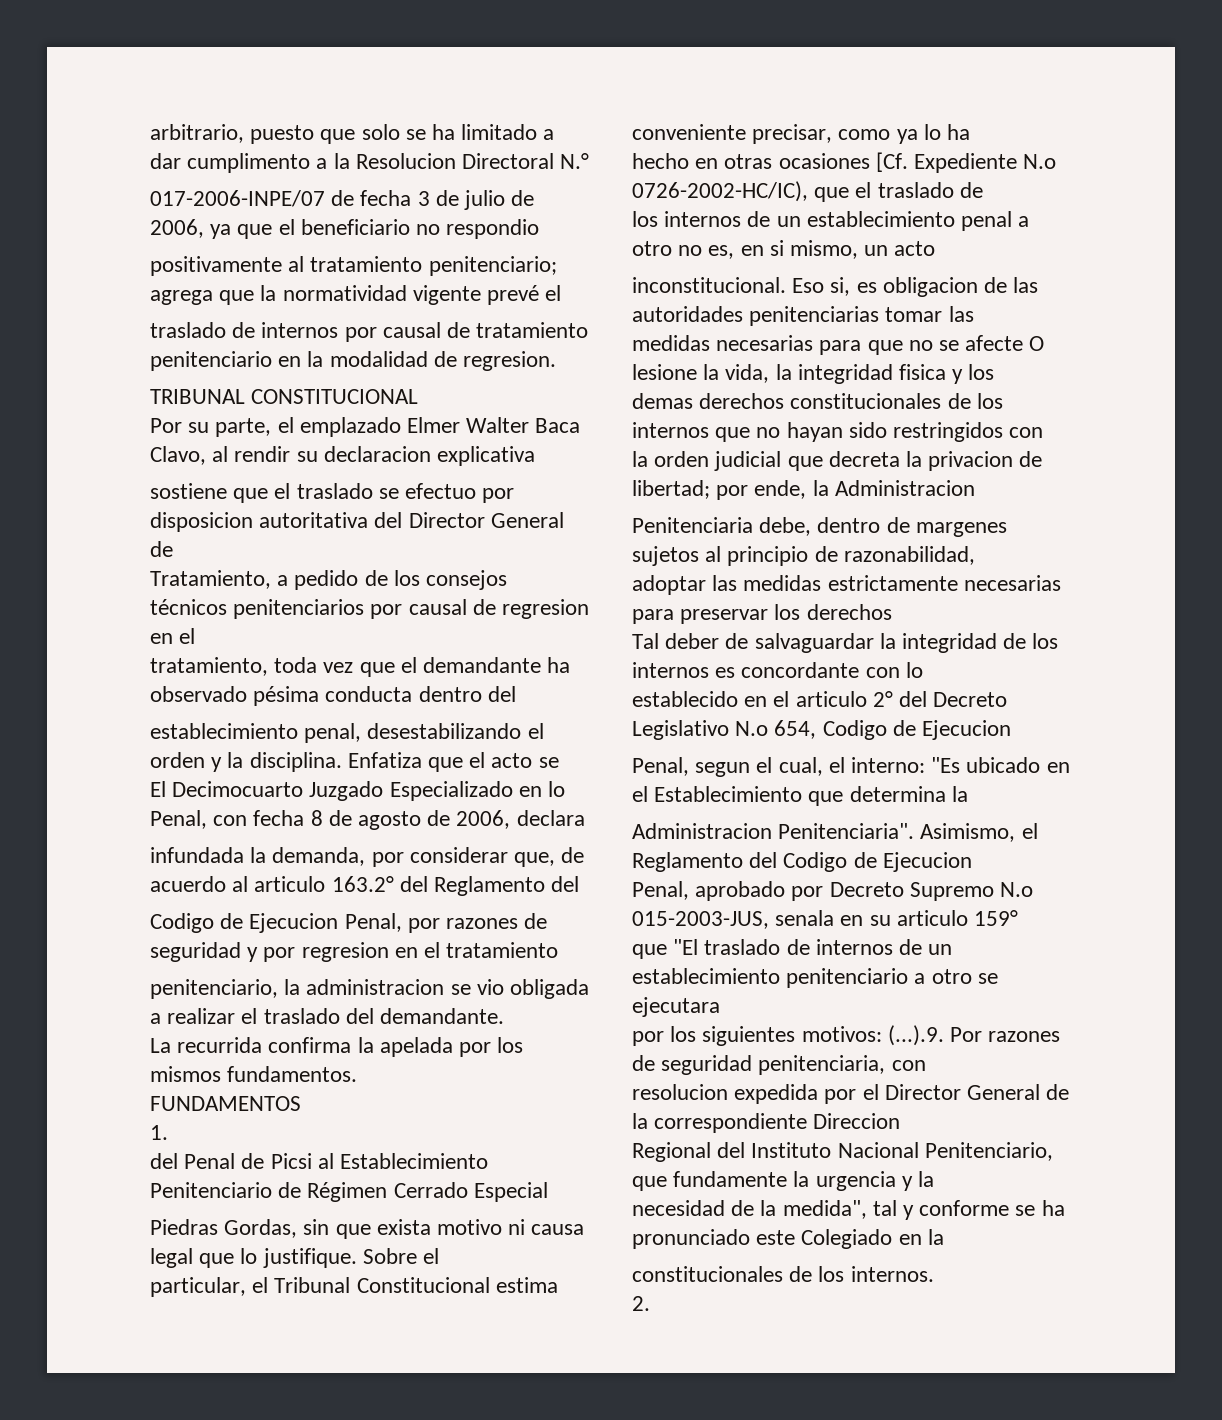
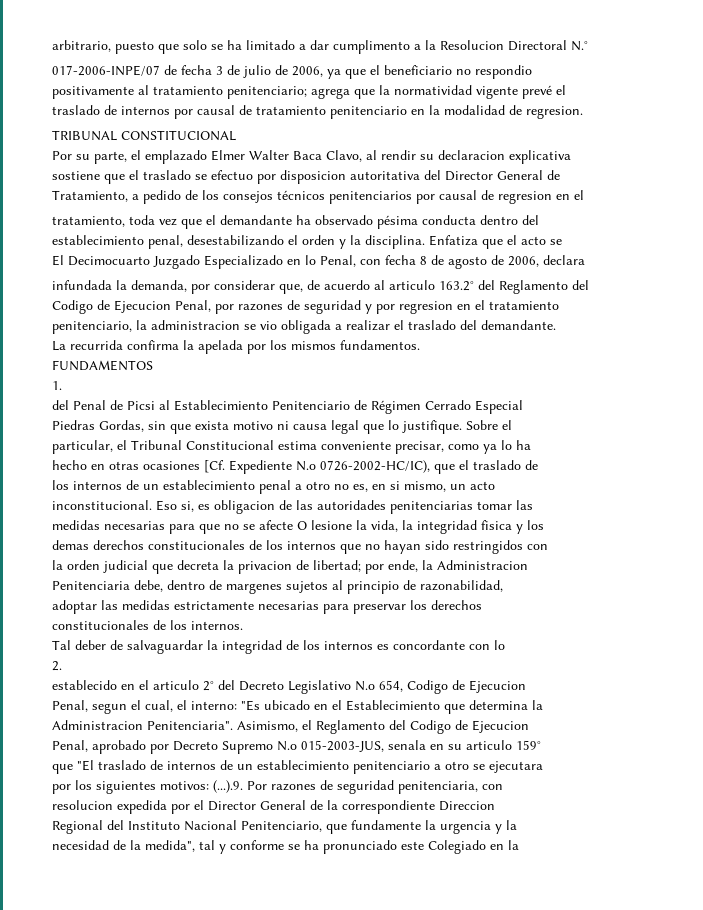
+ constitucionales de los internos.
+ 2.
- constitucionales de los internos.
- 2.

